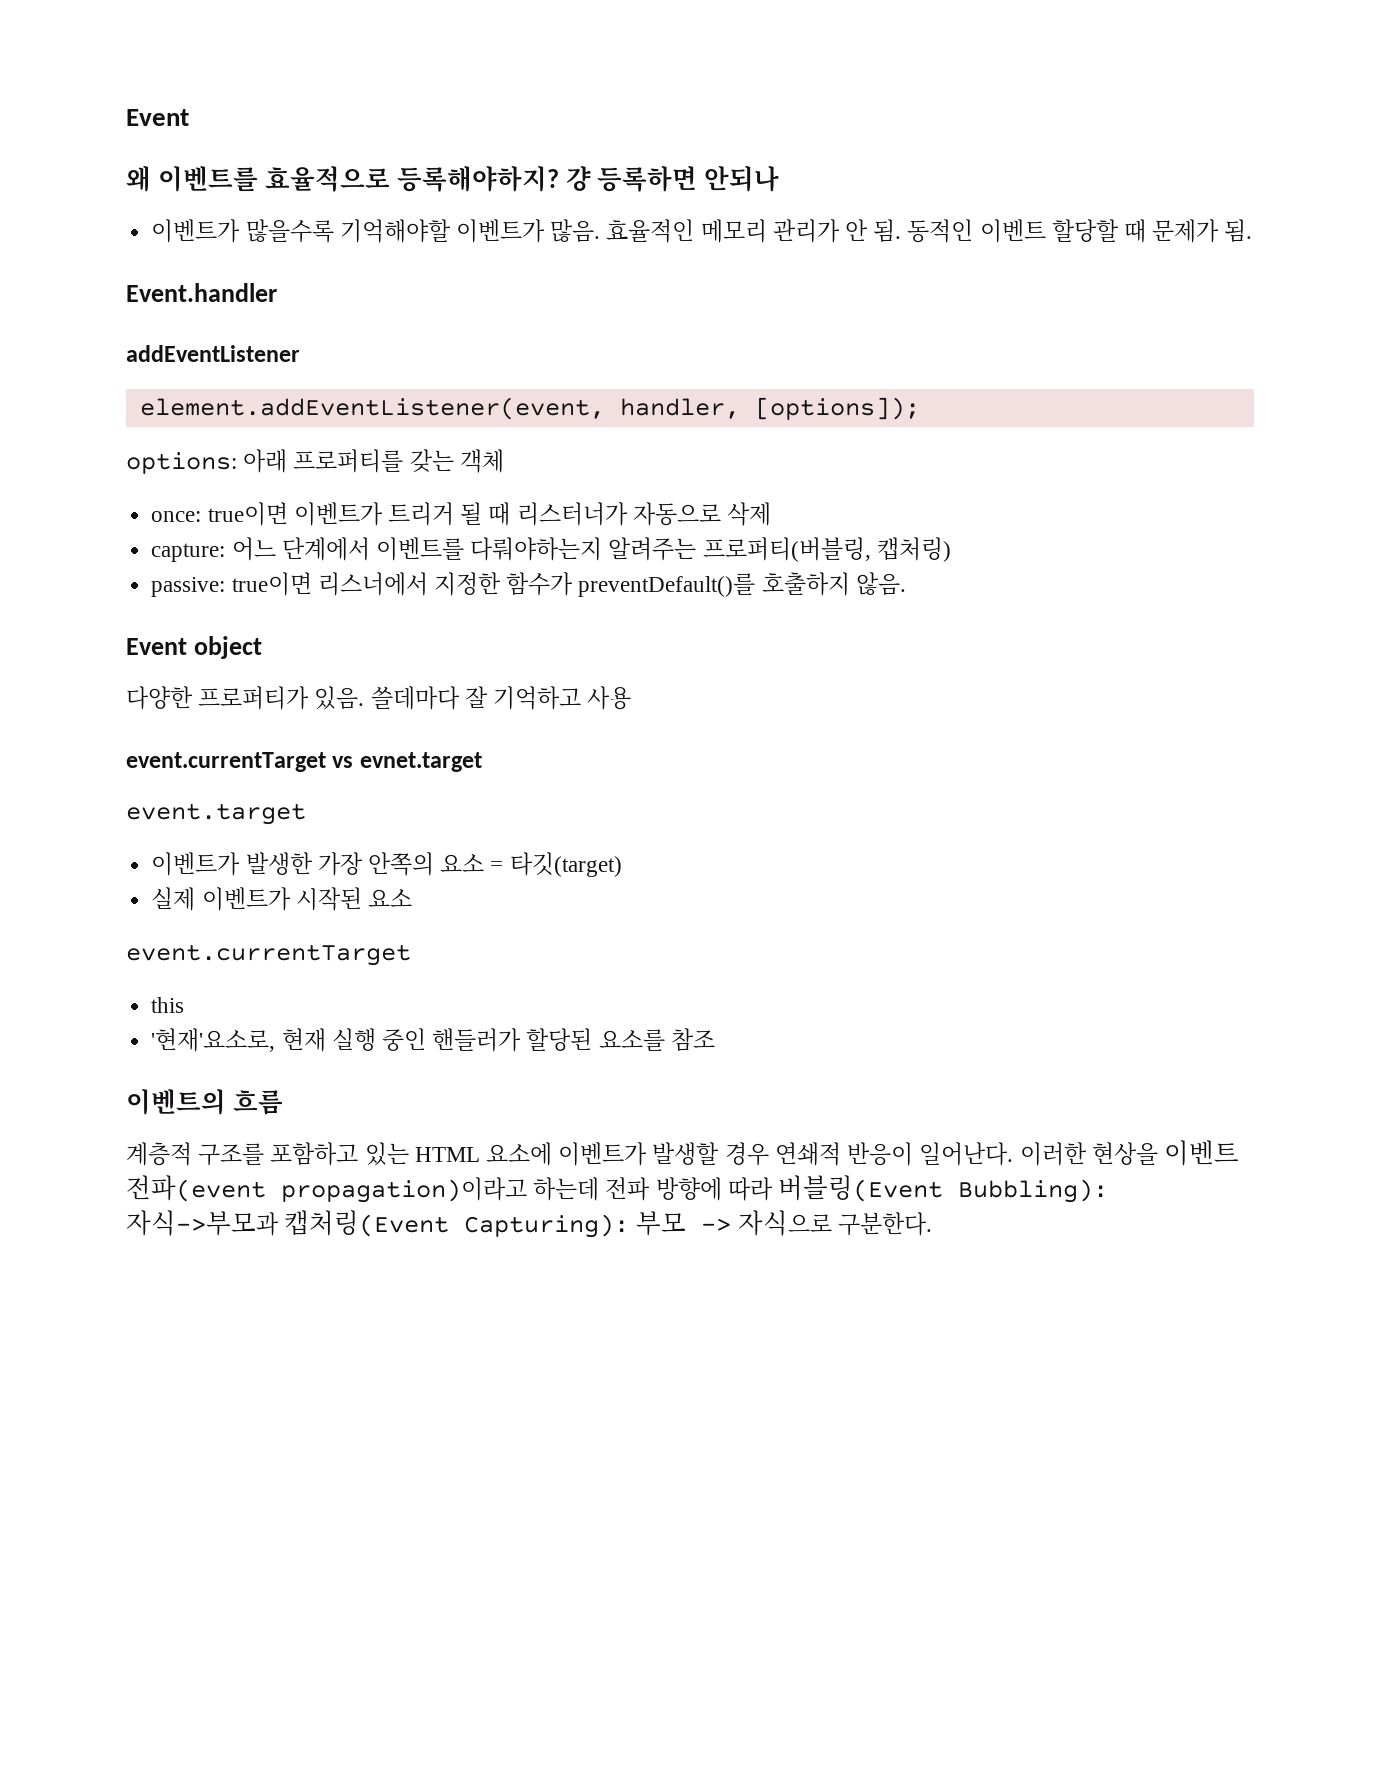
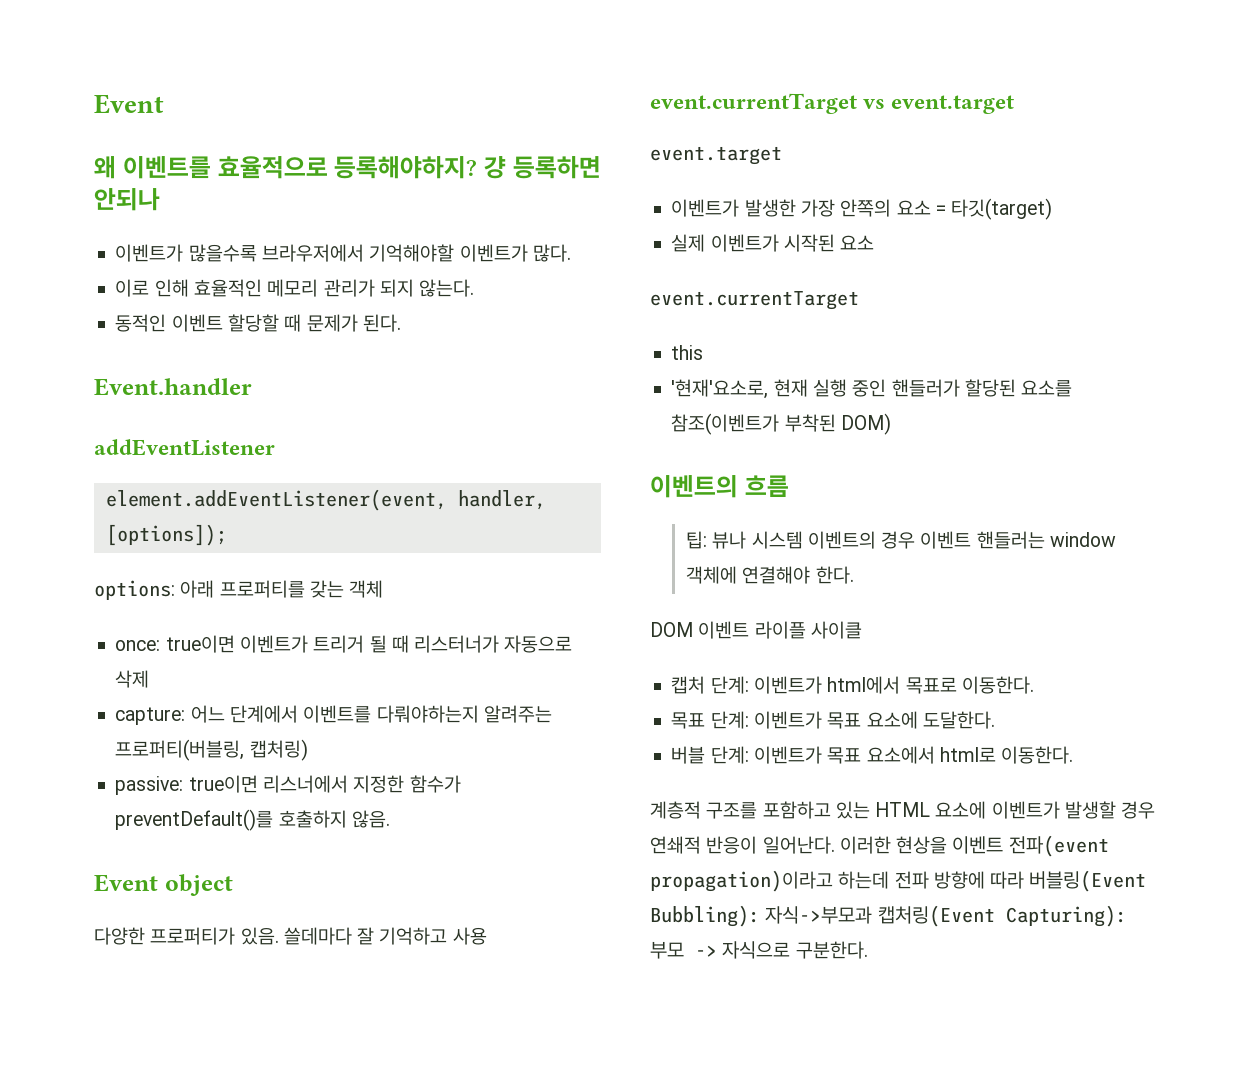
- 이벤트가 많을수록 기억해야할 이벤트가 많음. 효율적인 메모리 관리가 안 됨. 동적인 이벤트 할당할 때 문제가 됨.
+ 이벤트가 많을수록 브라우저에서 기억해야할 이벤트가 많다.
+ 이로 인해 효율적인 메모리 관리가 되지 않는다.
+ 동적인 이벤트 할당할 때 문제가 된다.
- event.currentTarget vs evnet.target
+ event.currentTarget vs event.target
- '현재'요소로, 현재 실행 중인 핸들러가 할당된 요소를 참조
+ '현재'요소로, 현재 실행 중인 핸들러가 할당된 요소를 참조(이벤트가 부착된 DOM)
+ 팁: 뷰나 시스템 이벤트의 경우 이벤트 핸들러는 window 객체에 연결해야 한다.
+ DOM 이벤트 라이플 사이클
+ 캡처 단계: 이벤트가 html에서 목표로 이동한다.
+ 목표 단계: 이벤트가 목표 요소에 도달한다.
+ 버블 단계: 이벤트가 목표 요소에서 html로 이동한다.

